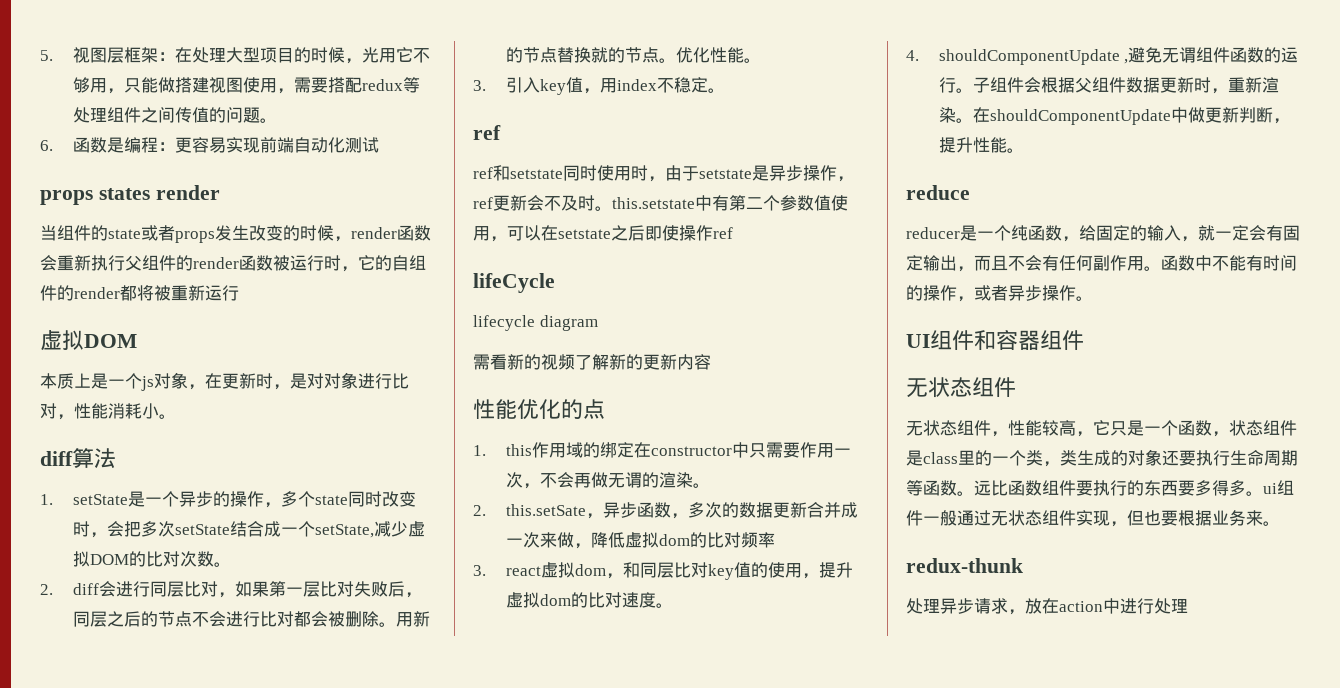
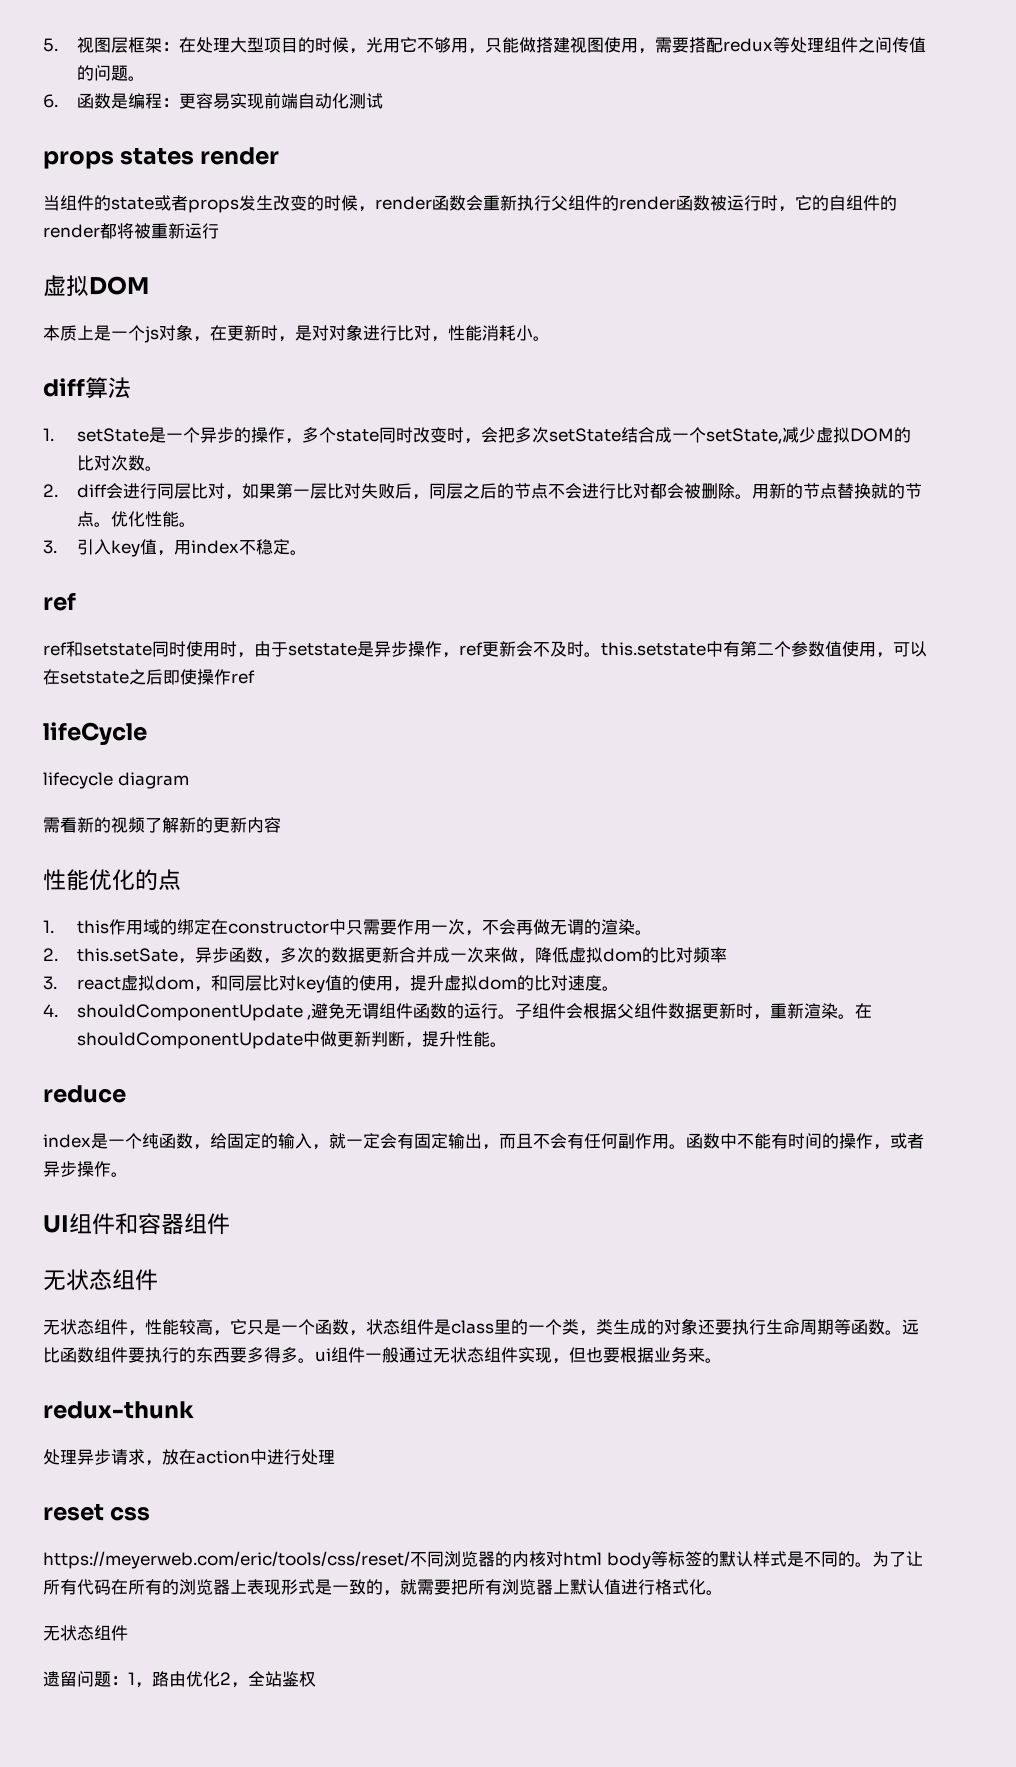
- reducer是一个纯函数，给固定的输入，就一定会有固定输出，而且不会有任何副作用。
+ index是一个纯函数，给固定的输入，就一定会有固定输出，而且不会有任何副作用。
+ reset css
+ https://meyerweb.com/eric/tools/css/reset/不同浏览器的内核对html body等标签的默认样式是不同的。为了让所有代码在所有的浏览器上表现形式是一致的，就需要把所有浏览器上默认值进行格式化。
+ 无状态组件
+ 遗留问题：1，路由优化2，全站鉴权

